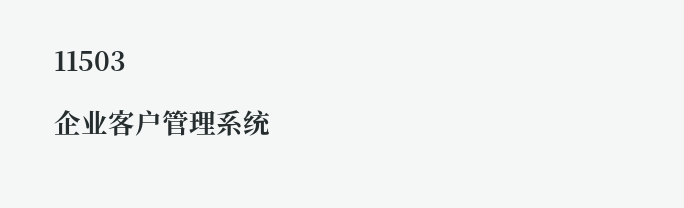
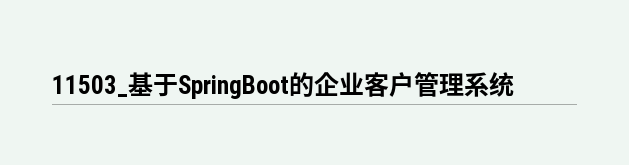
- 11503
- 企业客户管理系统
+ 11503_基于SpringBoot的企业客户管理系统

